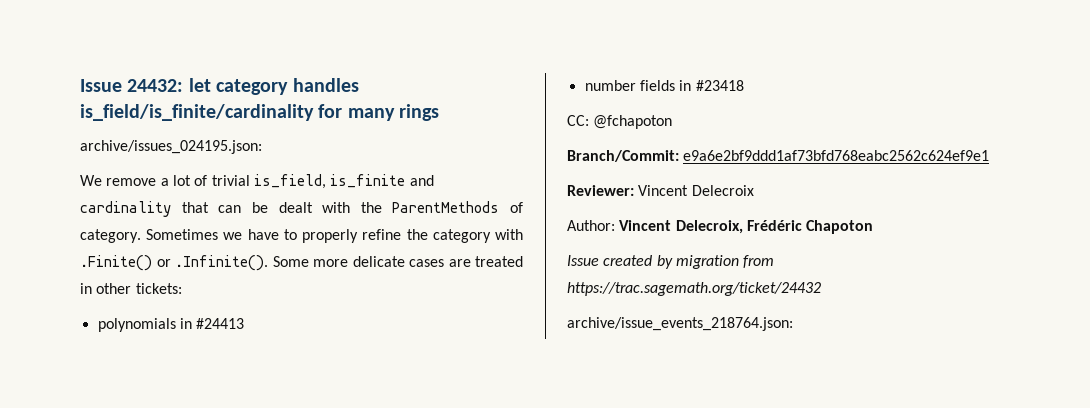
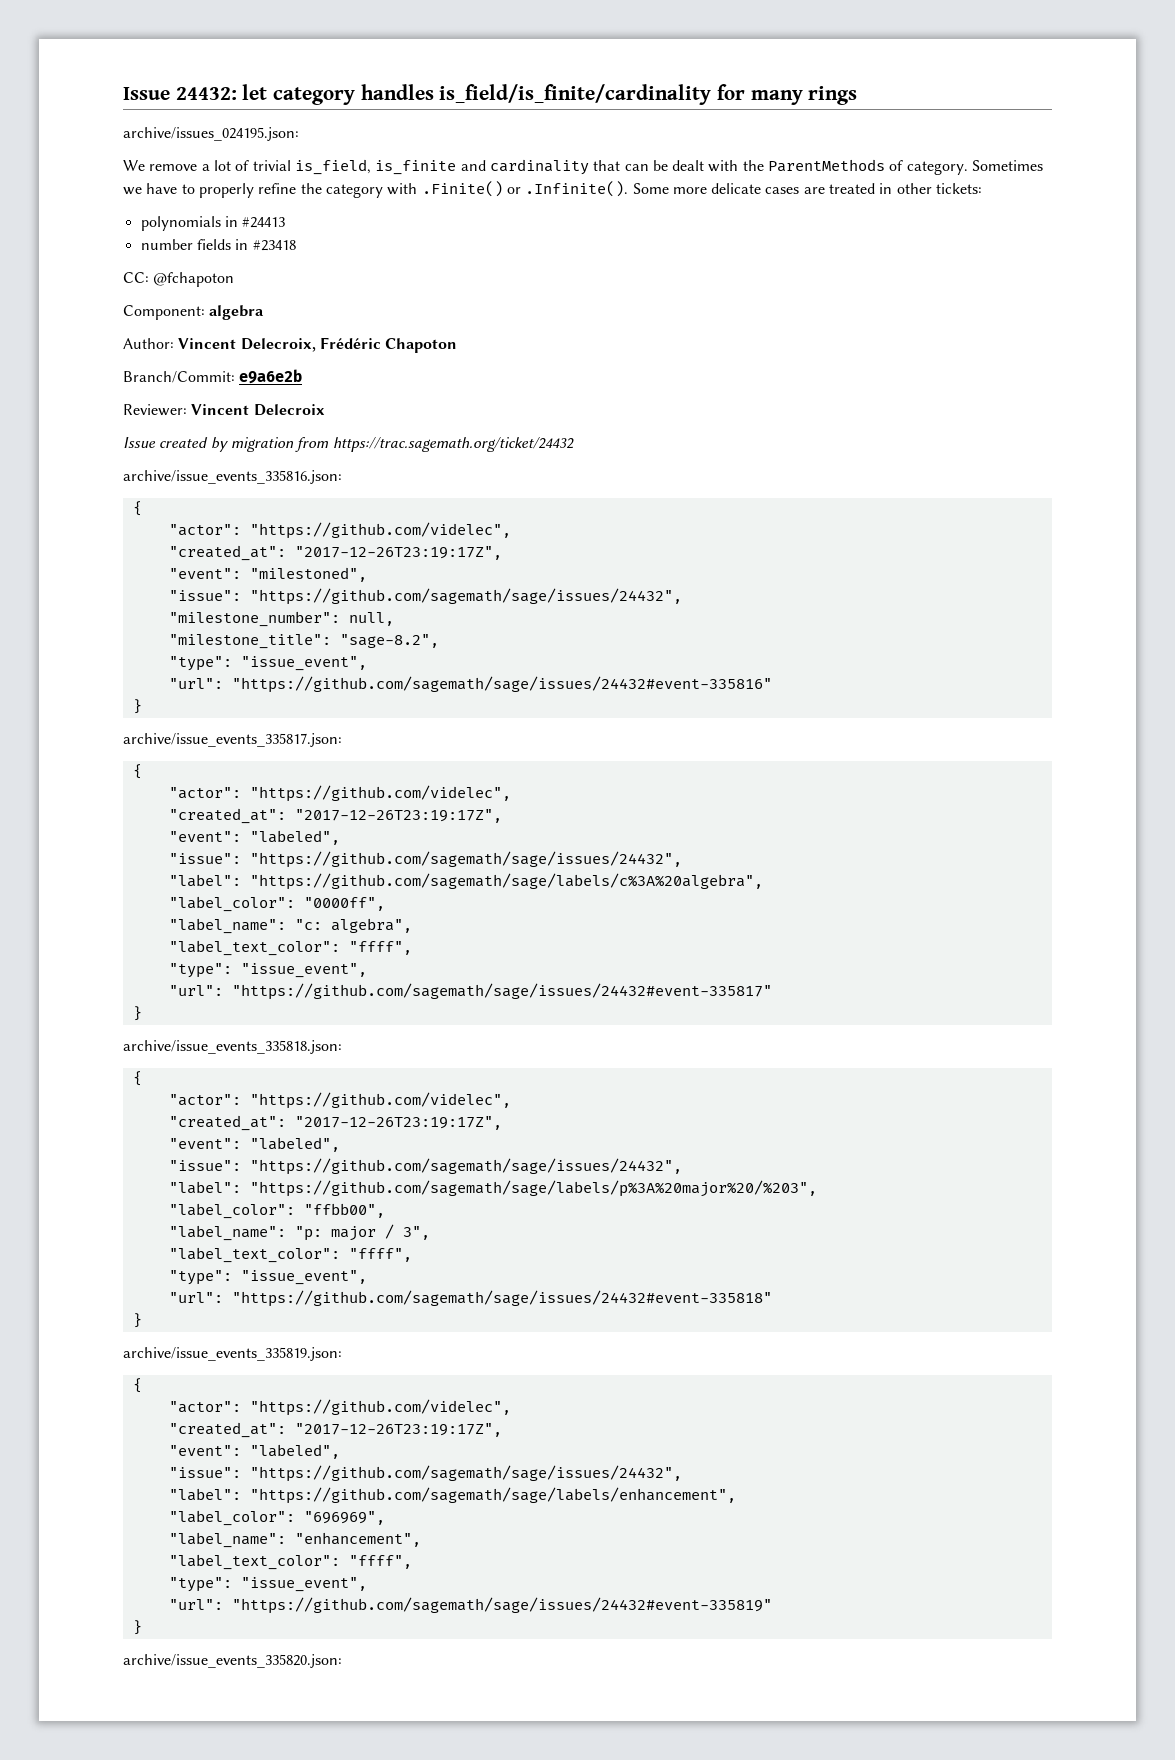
- Branch/Commit: e9a6e2bf9ddd1af73bfd768eabc2562c624ef9e1
- Reviewer: Vincent Delecroix
+ Component: algebra
+ Branch/Commit: e9a6e2b
+ Reviewer: Vincent Delecroix
- archive/issue_events_218764.json:
+ archive/issue_events_335816.json:
+ {
+ "actor": "https://github.com/videlec",
+ "created_at": "2017-12-26T23:19:17Z",
+ "event": "milestoned",
+ "issue": "https://github.com/sagemath/sage/issues/24432",
+ "milestone_number": null,
+ "milestone_title": "sage-8.2",
+ "type": "issue_event",
+ "url": "https://github.com/sagemath/sage/issues/24432#event-335816"
+ }
+ archive/issue_events_335817.json:
+ {
+ "actor": "https://github.com/videlec",
+ "created_at": "2017-12-26T23:19:17Z",
+ "event": "labeled",
+ "issue": "https://github.com/sagemath/sage/issues/24432",
+ "label": "https://github.com/sagemath/sage/labels/c%3A%20algebra",
+ "label_color": "0000ff",
+ "label_name": "c: algebra",
+ "label_text_color": "ffff",
+ "type": "issue_event",
+ "url": "https://github.com/sagemath/sage/issues/24432#event-335817"
+ }
+ archive/issue_events_335818.json:
+ {
+ "actor": "https://github.com/videlec",
+ "created_at": "2017-12-26T23:19:17Z",
+ "event": "labeled",
+ "issue": "https://github.com/sagemath/sage/issues/24432",
+ "label": "https://github.com/sagemath/sage/labels/p%3A%20major%20/%203",
+ "label_color": "ffbb00",
+ "label_name": "p: major / 3",
+ "label_text_color": "ffff",
+ "type": "issue_event",
+ "url": "https://github.com/sagemath/sage/issues/24432#event-335818"
+ }
+ archive/issue_events_335819.json:
+ {
+ "actor": "https://github.com/videlec",
+ "created_at": "2017-12-26T23:19:17Z",
+ "event": "labeled",
+ "issue": "https://github.com/sagemath/sage/issues/24432",
+ "label": "https://github.com/sagemath/sage/labels/enhancement",
+ "label_color": "696969",
+ "label_name": "enhancement",
+ "label_text_color": "ffff",
+ "type": "issue_event",
+ "url": "https://github.com/sagemath/sage/issues/24432#event-335819"
+ }
+ archive/issue_events_335820.json:

